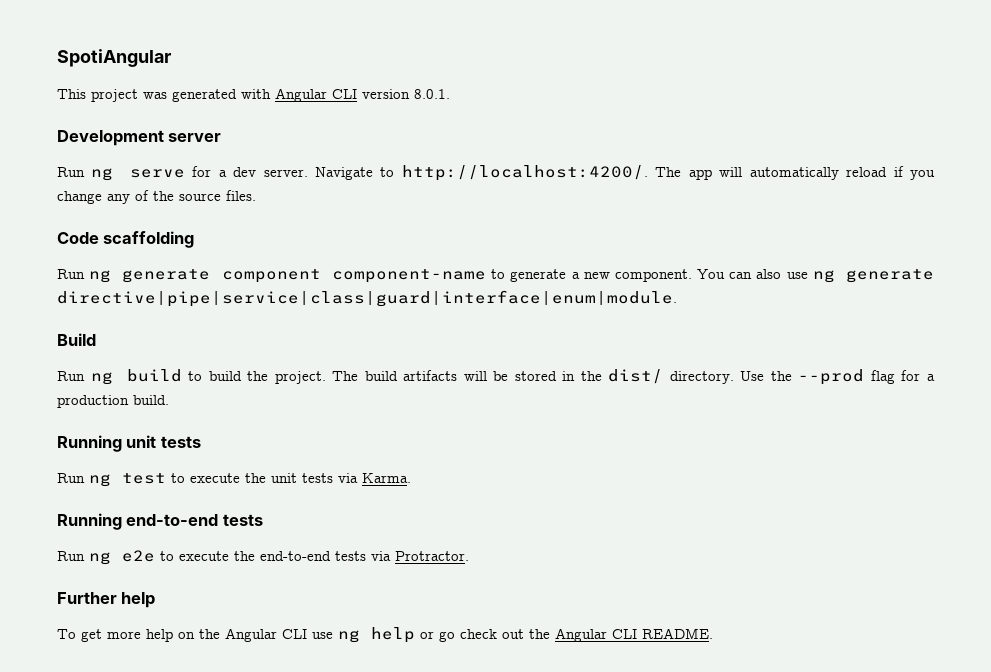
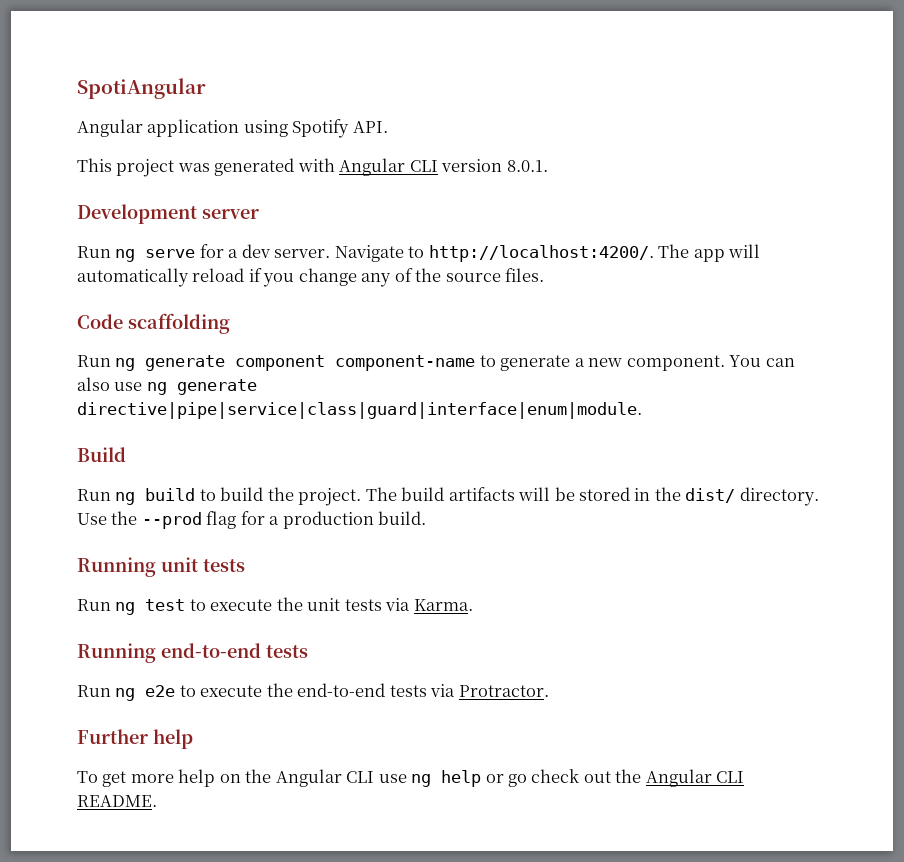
+ Angular application using Spotify API.

